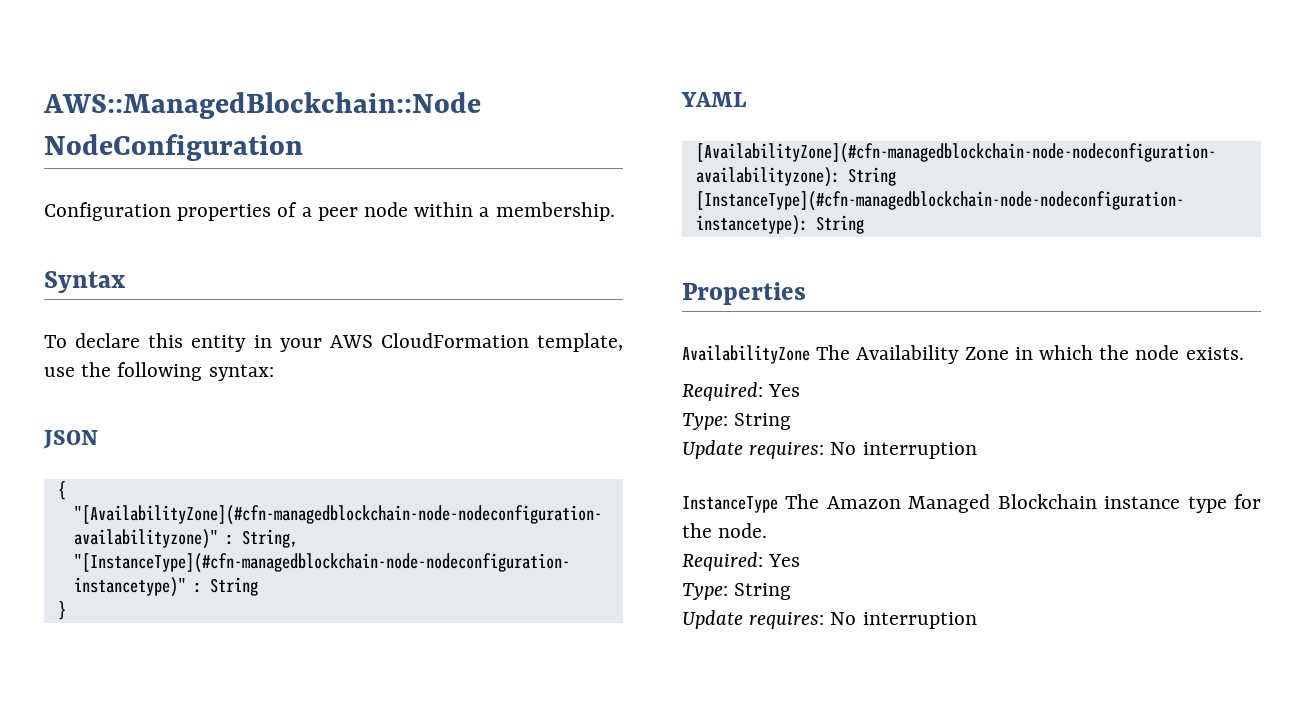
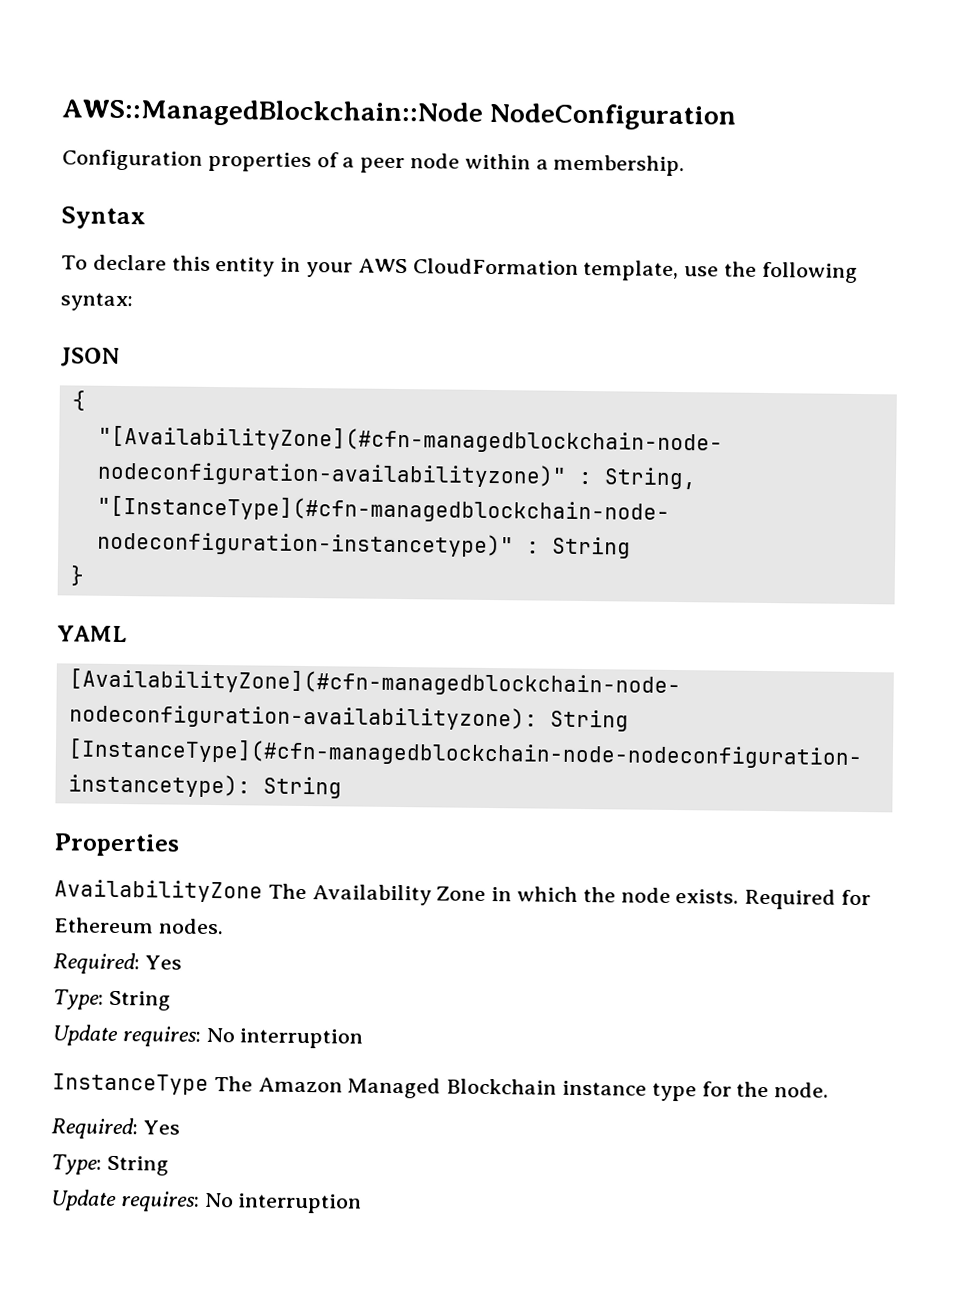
+ Required for Ethereum nodes.

